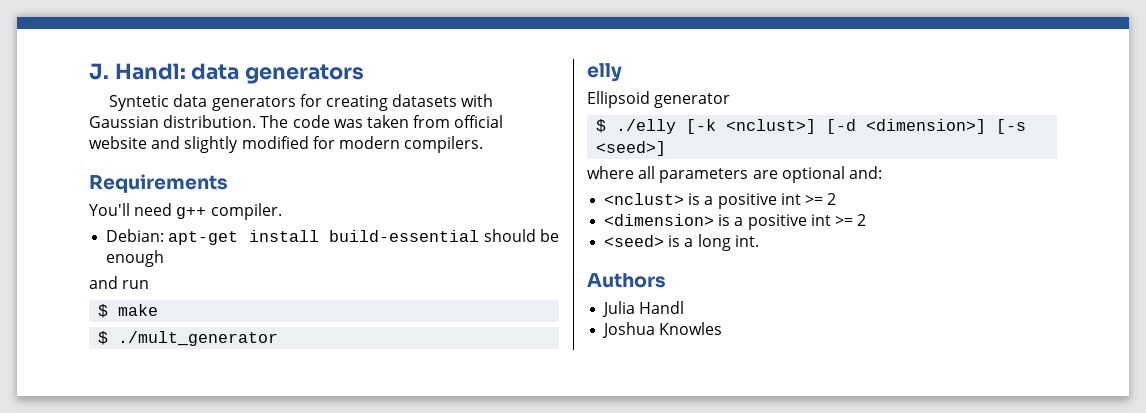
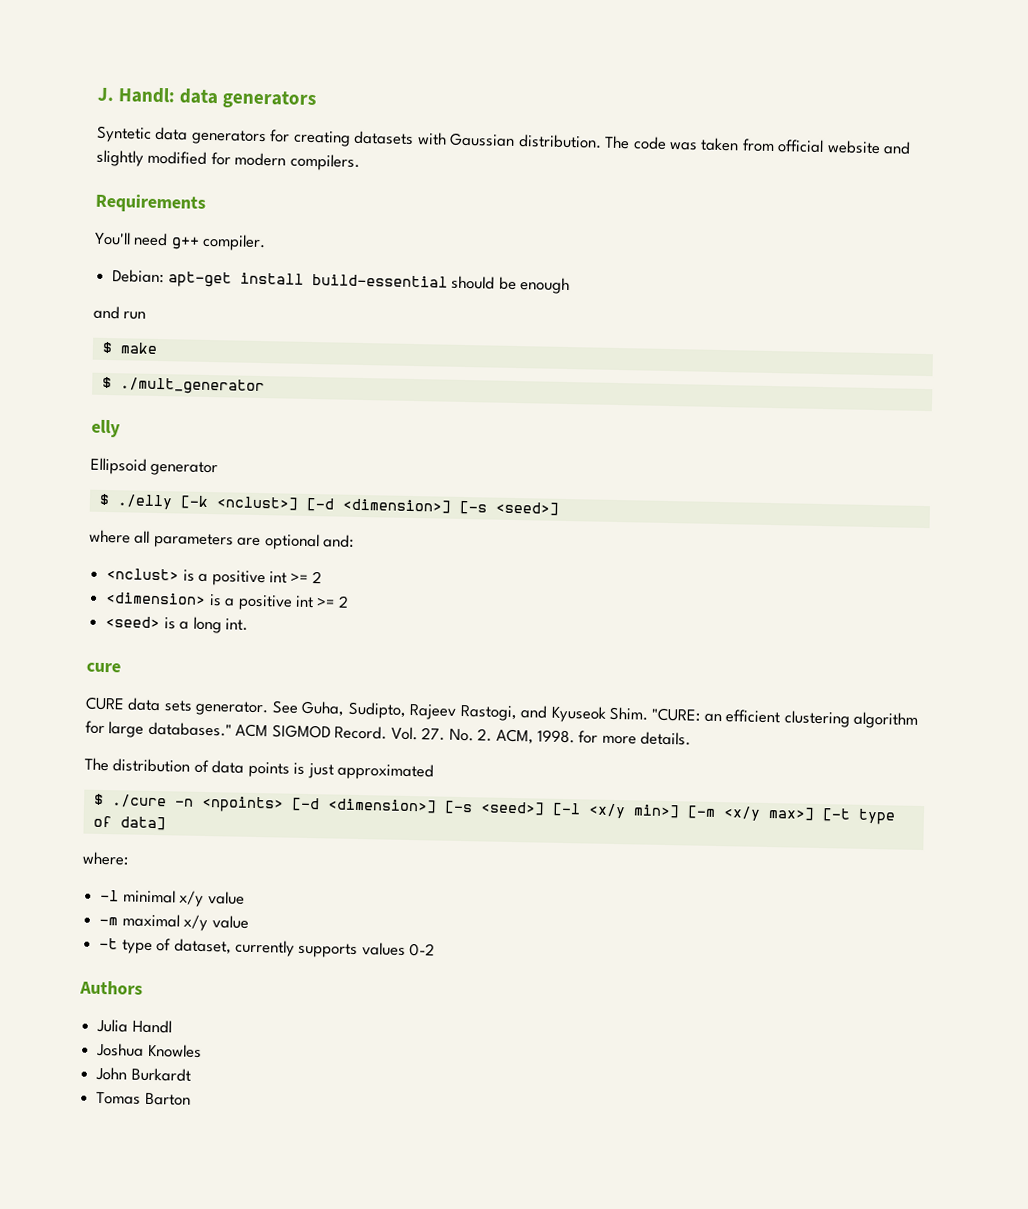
+ cure
+ CURE data sets generator. See Guha, Sudipto, Rajeev Rastogi, and Kyuseok Shim. "CURE: an efficient clustering algorithm for large databases." ACM SIGMOD Record. Vol. 27. No. 2. ACM, 1998. for more details.
+ The distribution of data points is just approximated
+ $ ./cure -n <npoints> [-d <dimension>] [-s <seed>] [-l <x/y min>] [-m <x/y max>] [-t type of data]
+ where:
+ -l minimal x/y value
+ -m maximal x/y value
+ -t type of dataset, currently supports values 0-2
+ John Burkardt
+ Tomas Barton

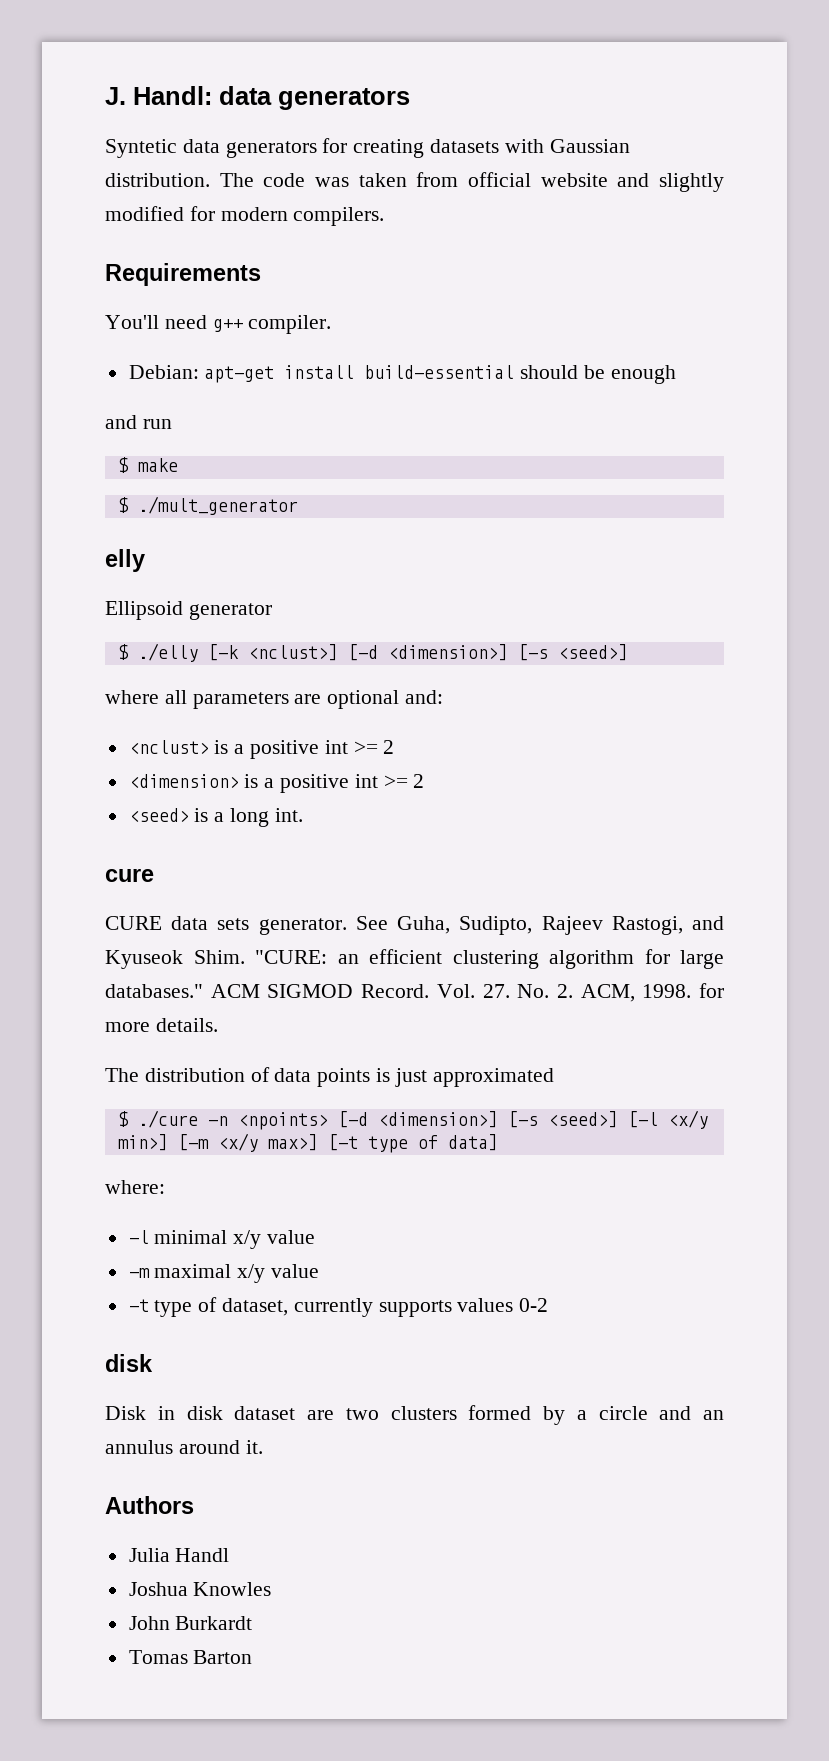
  -t type of dataset, currently supports values 0-2
+ disk
+ Disk in disk dataset are two clusters formed by a circle and an annulus around it.

